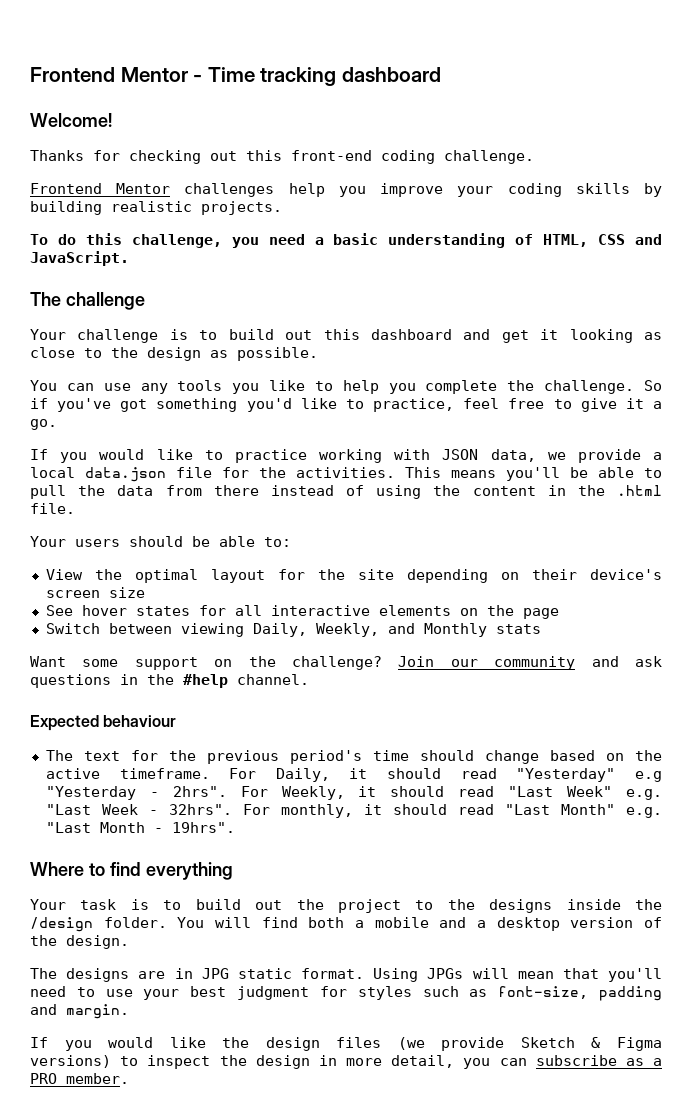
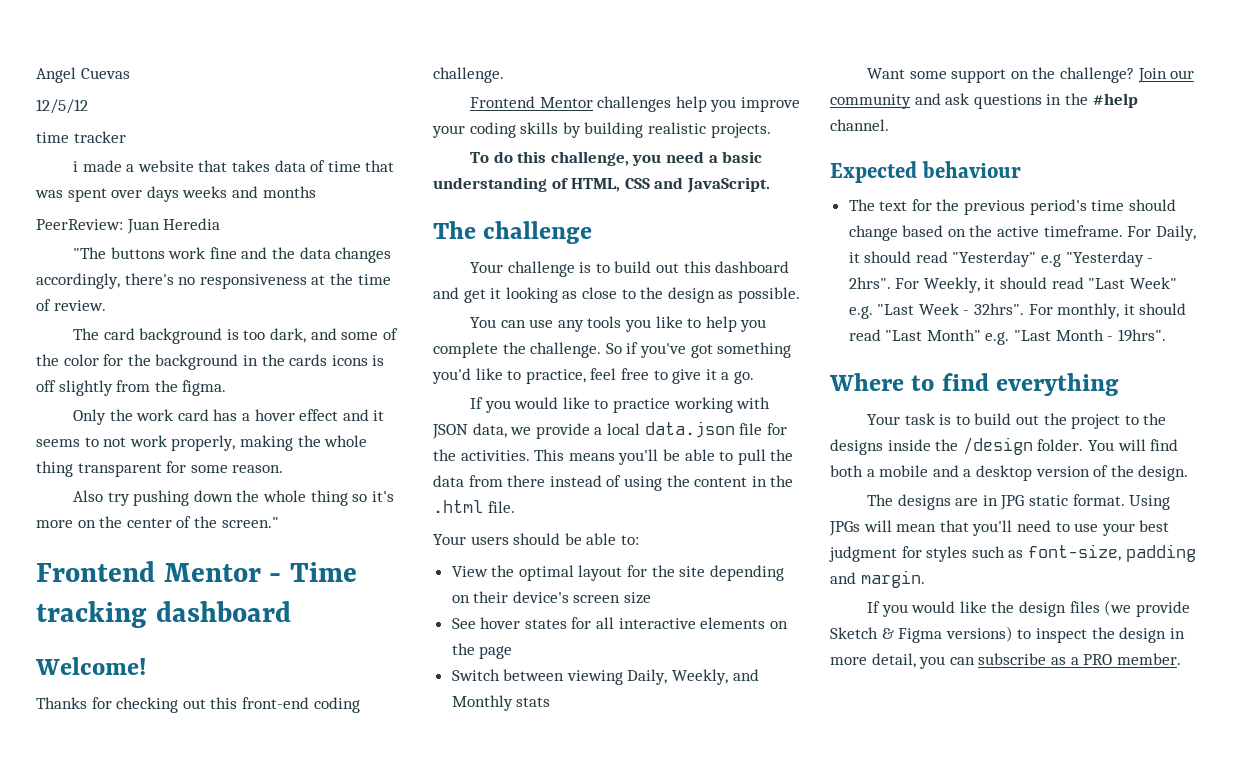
+ Angel Cuevas
+ 12/5/12
+ time tracker
+ i made a website that takes data of time that was spent over days weeks and months
+ PeerReview: Juan Heredia
+ "The buttons work fine and the data changes accordingly, there's no responsiveness at the time of review.
+ The card background is too dark, and some of the color for the background in the cards icons is off slightly from the figma.
+ Only the work card has a hover effect and it seems to not work properly, making the whole thing transparent for some reason.
+ Also try pushing down the whole thing so it's more on the center of the screen."

